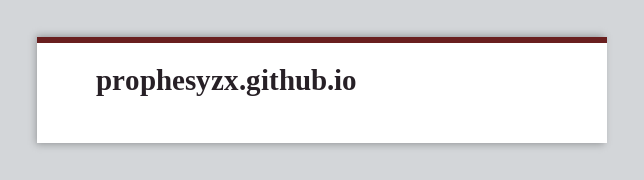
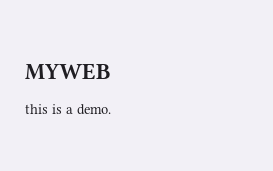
- prophesyzx.github.io
+ MYWEB
+ this is a demo.

